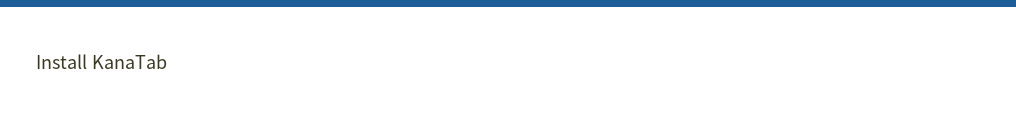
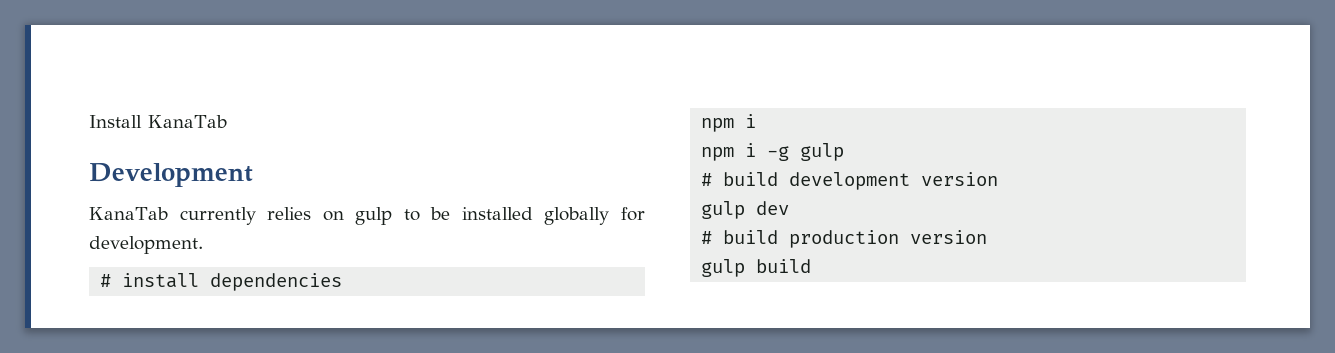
+ Development
+ KanaTab currently relies on gulp to be installed globally for development.
+ # install dependencies
+ npm i
+ npm i -g gulp
+ # build development version
+ gulp dev
+ # build production version
+ gulp build

